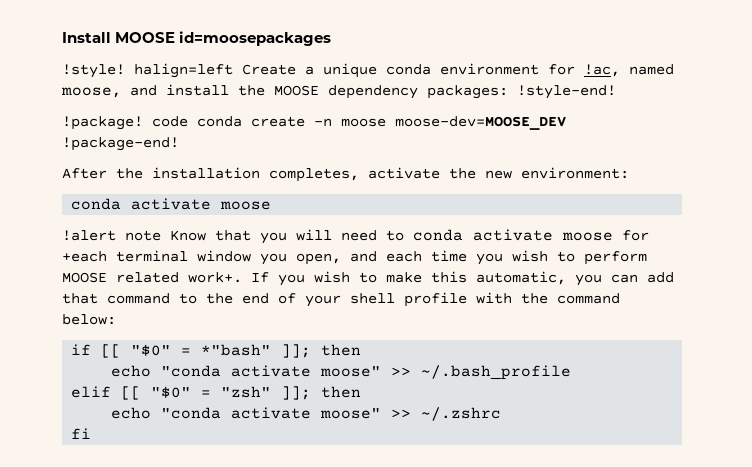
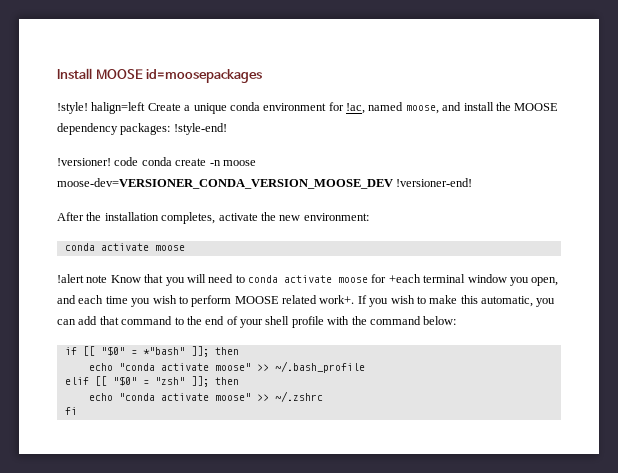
- !package! code conda create -n moose moose-dev=MOOSE_DEV !package-end!
+ !versioner! code conda create -n moose moose-dev=VERSIONER_CONDA_VERSION_MOOSE_DEV !versioner-end!

